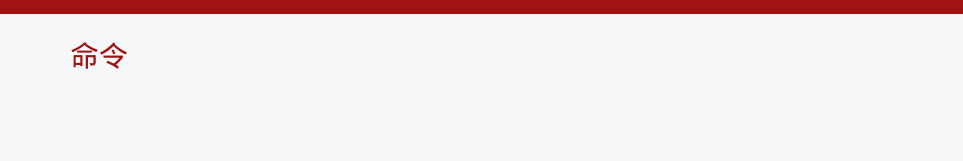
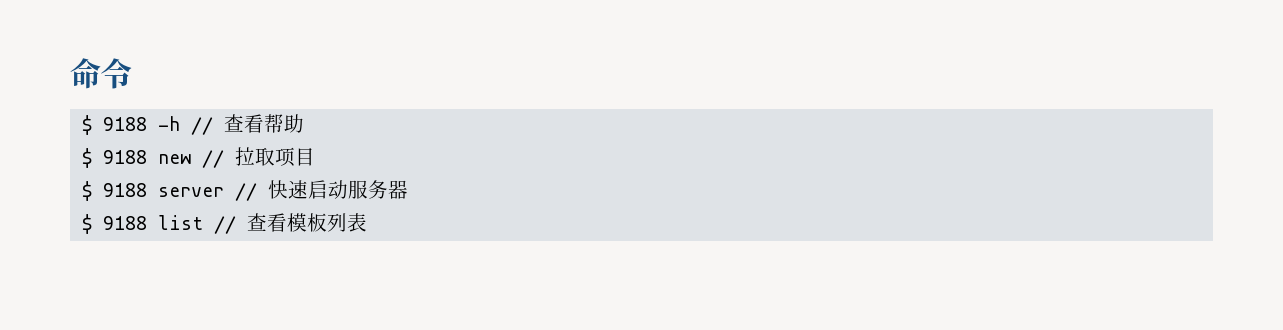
+ $ 9188 -h // 查看帮助
+ $ 9188 new // 拉取项目
+ $ 9188 server // 快速启动服务器
+ $ 9188 list // 查看模板列表

